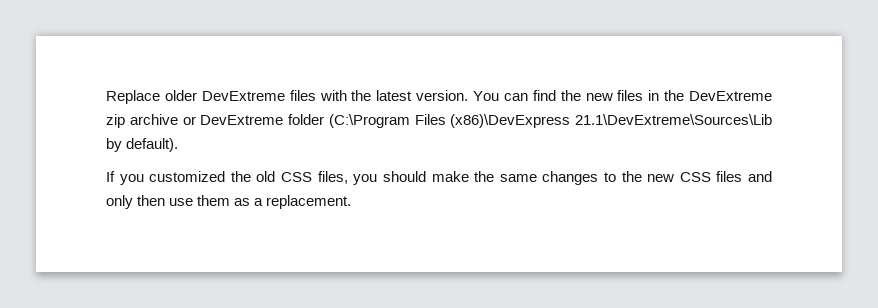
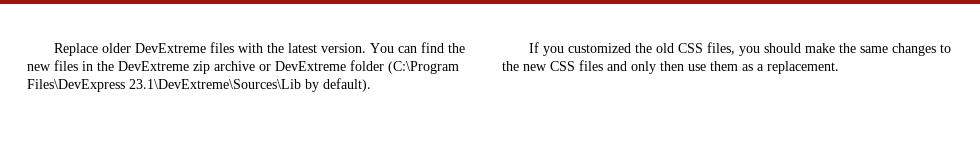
- You can find the new files in the DevExtreme zip archive or DevExtreme folder (C:\Program Files (x86)\DevExpress 21.1\DevExtreme\Sources\Lib by default).
+ You can find the new files in the DevExtreme zip archive or DevExtreme folder (C:\Program Files\DevExpress 23.1\DevExtreme\Sources\Lib by default).

